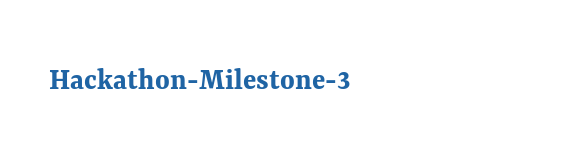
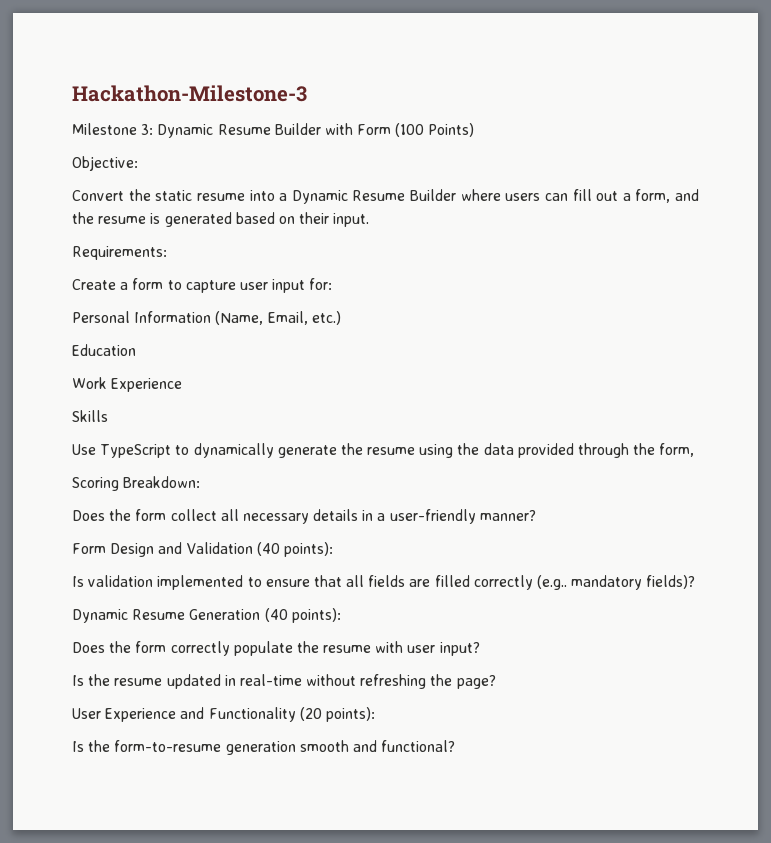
+ Milestone 3: Dynamic Resume Builder with Form (100 Points)
+ Objective:
+ Convert the static resume into a Dynamic Resume Builder where users can fill out a form, and the resume is generated based on their input.
+ Requirements:
+ Create a form to capture user input for:
+ Personal Information (Name, Email, etc.)
+ Education
+ Work Experience
+ Skills
+ Use TypeScript to dynamically generate the resume using the data provided through the form,
+ Scoring Breakdown:
+ Does the form collect all necessary details in a user-friendly manner?
+ Form Design and Validation (40 points):
+ Is validation implemented to ensure that all fields are filled correctly (e.g.. mandatory fields)?
+ Dynamic Resume Generation (40 points):
+ Does the form correctly populate the resume with user input?
+ Is the resume updated in real-time without refreshing the page?
+ User Experience and Functionality (20 points):
+ Is the form-to-resume generation smooth and functional?

